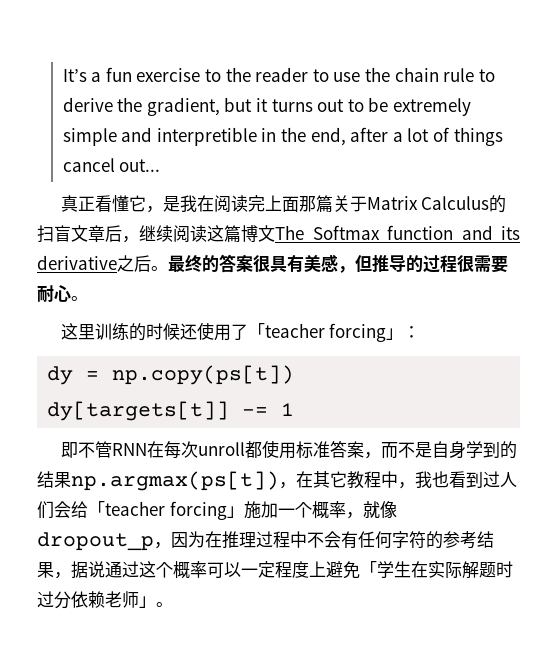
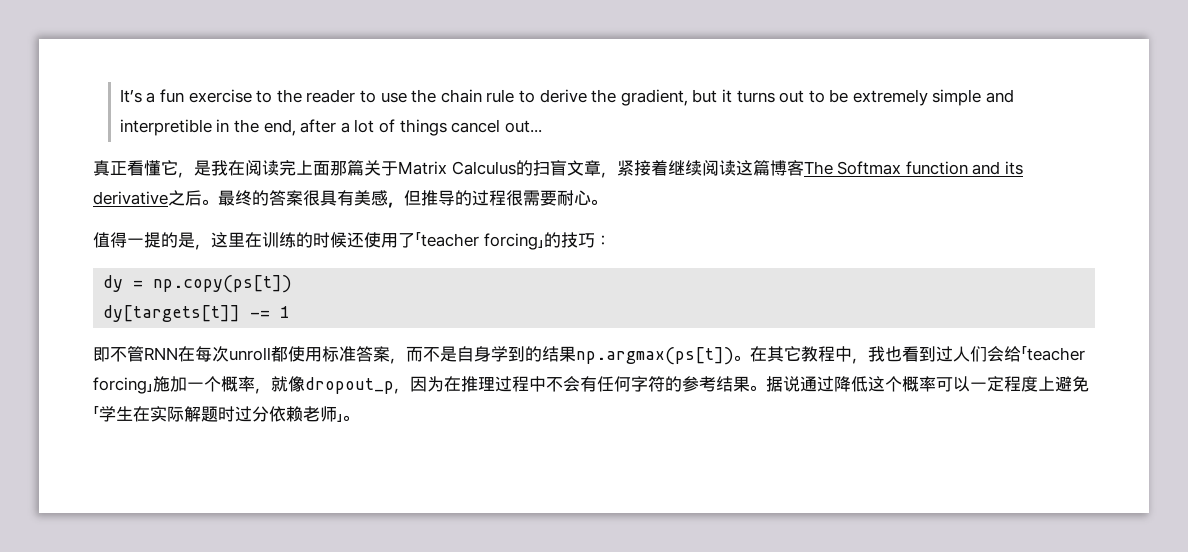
- 真正看懂它，是我在阅读完上面那篇关于Matrix Calculus的扫盲文章后，继续阅读这篇博文The Softmax function and its derivative之后。
+ 真正看懂它，是我在阅读完上面那篇关于Matrix Calculus的扫盲文章，紧接着继续阅读这篇博客The Softmax function and its derivative之后。
- 这里训练的时候还使用了「teacher forcing」：
+ 值得一提的是，这里在训练的时候还使用了「teacher forcing」的技巧：
- 即不管RNN在每次unroll都使用标准答案，而不是自身学到的结果np.argmax(ps[t])，在其它教程中，我也看到过人们会给「teacher forcing」施加一个概率，就像dropout_p，因为在推理过程中不会有任何字符的参考结果，据说通过这个概率可以一定程度上避免「学生在实际解题时过分依赖老师」。
+ 即不管RNN在每次unroll都使用标准答案，而不是自身学到的结果np.argmax(ps[t])。在其它教程中，我也看到过人们会给「teacher forcing」施加一个概率，就像dropout_p，因为在推理过程中不会有任何字符的参考结果。据说通过降低这个概率可以一定程度上避免「学生在实际解题时过分依赖老师」。

